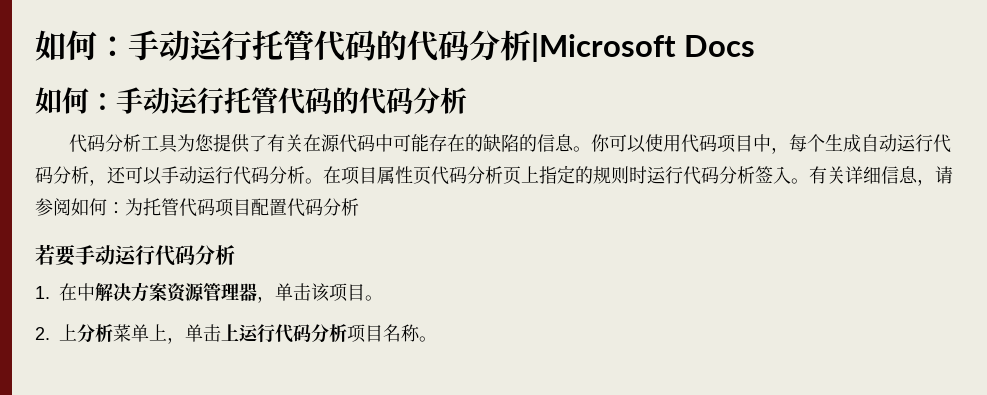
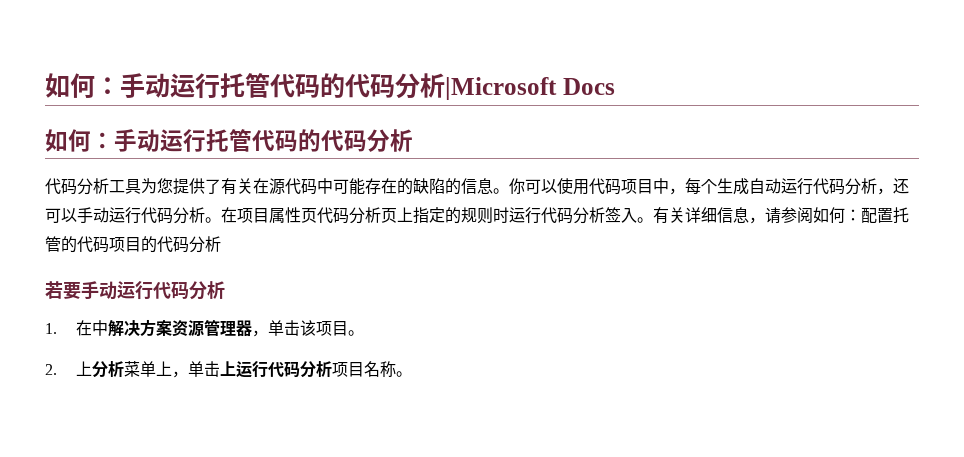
- 有关详细信息，请参阅如何：为托管代码项目配置代码分析
+ 有关详细信息，请参阅如何：配置托管的代码项目的代码分析

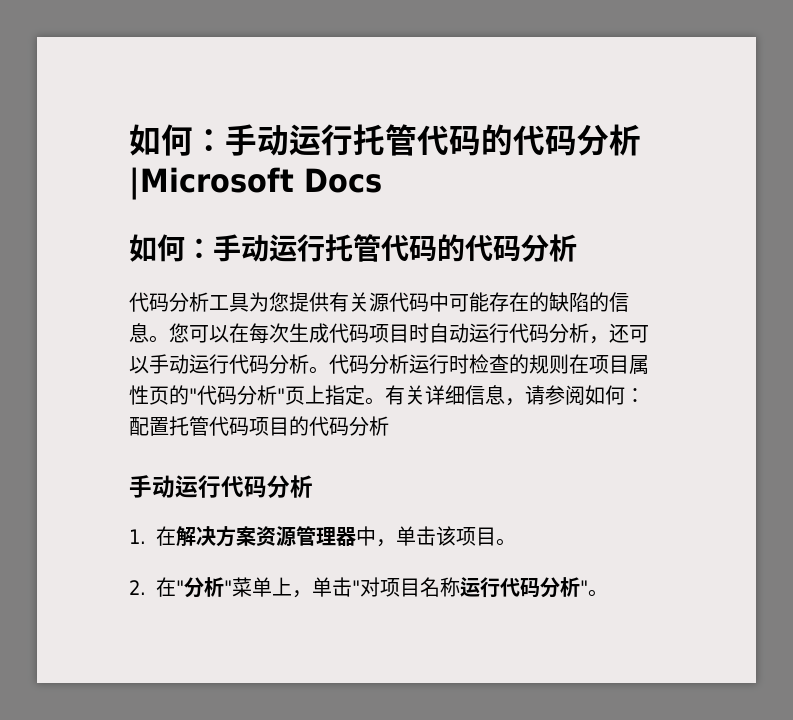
- 代码分析工具为您提供了有关在源代码中可能存在的缺陷的信息。
+ 代码分析工具为您提供有关源代码中可能存在的缺陷的信息。
- 你可以使用代码项目中，每个生成自动运行代码分析，还可以手动运行代码分析。
+ 您可以在每次生成代码项目时自动运行代码分析，还可以手动运行代码分析。
- 在项目属性页代码分析页上指定的规则时运行代码分析签入。
+ 代码分析运行时检查的规则在项目属性页的"代码分析"页上指定。
- 有关详细信息，请参阅如何：配置托管的代码项目的代码分析
- 若要手动运行代码分析
+ 有关详细信息，请参阅如何：配置托管代码项目的代码分析
+ 手动运行代码分析
- 1.在中解决方案资源管理器，单击该项目。
+ 1.在解决方案资源管理器中，单击该项目。
- 2.上分析菜单上，单击上运行代码分析项目名称。
+ 2.在"分析"菜单上，单击"对项目名称运行代码分析"。

